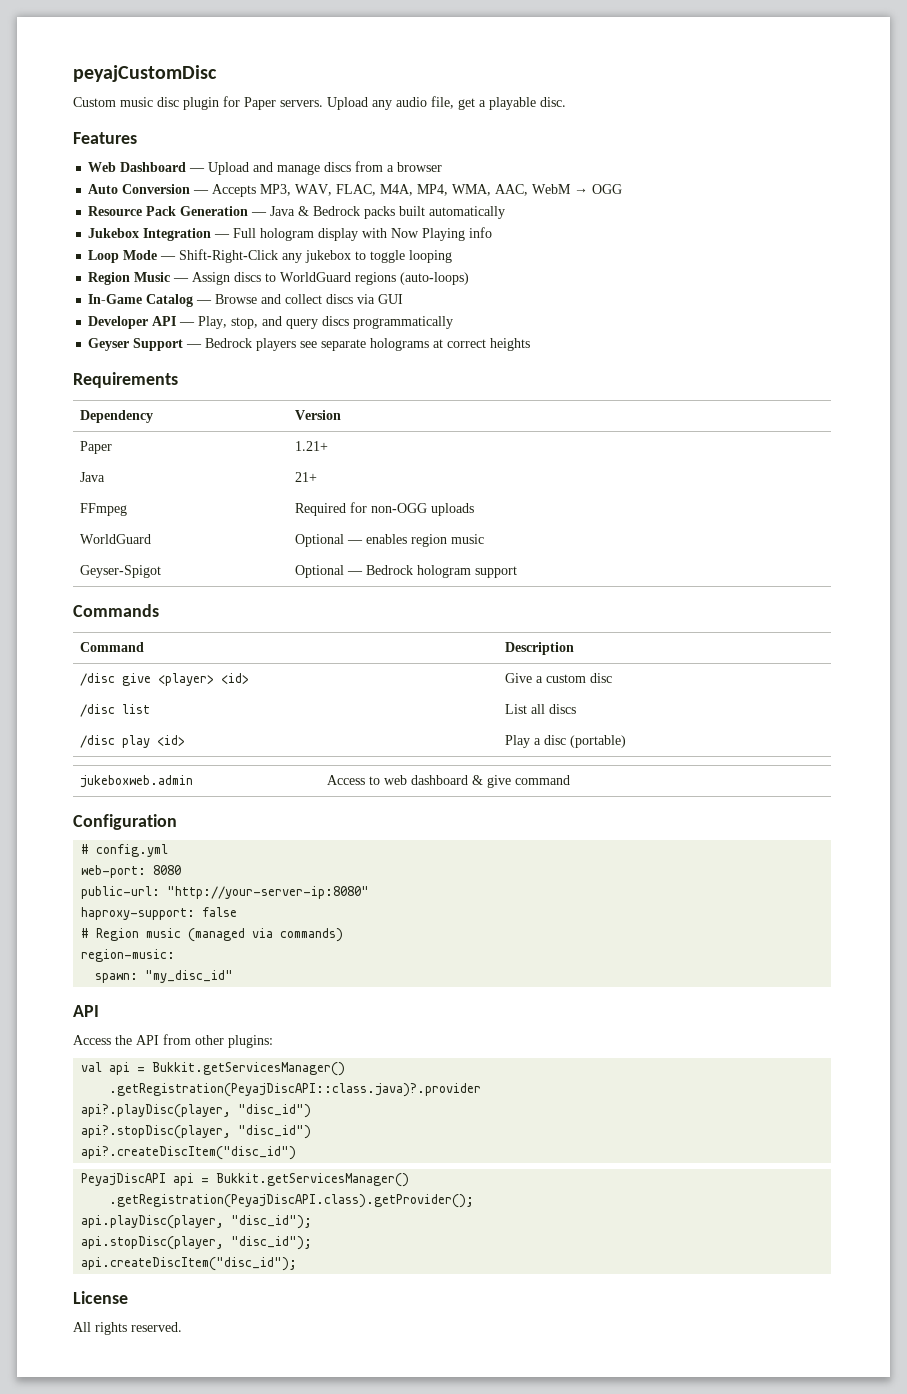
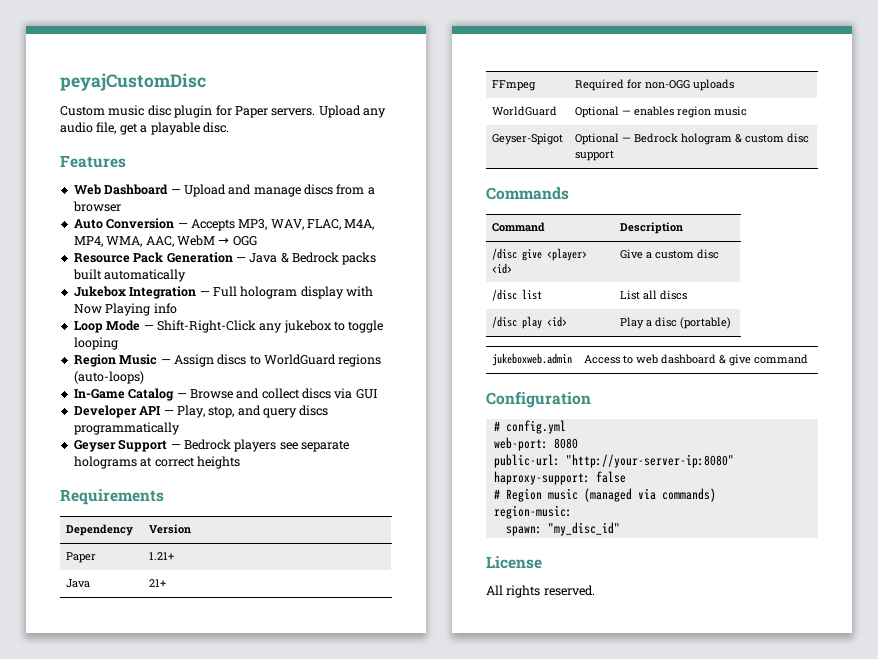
- Geyser-Spigot | Optional — Bedrock hologram support
+ Geyser-Spigot | Optional — Bedrock hologram & custom disc support
  spawn: "my_disc_id"
- API
- Access the API from other plugins:
- val api = Bukkit.getServicesManager()
- .getRegistration(PeyajDiscAPI::class.java)?.provider
- api?.playDisc(player, "disc_id")
- api?.stopDisc(player, "disc_id")
- api?.createDiscItem("disc_id")
- PeyajDiscAPI api = Bukkit.getServicesManager()
- .getRegistration(PeyajDiscAPI.class).getProvider();
- api.playDisc(player, "disc_id");
- api.stopDisc(player, "disc_id");
- api.createDiscItem("disc_id");

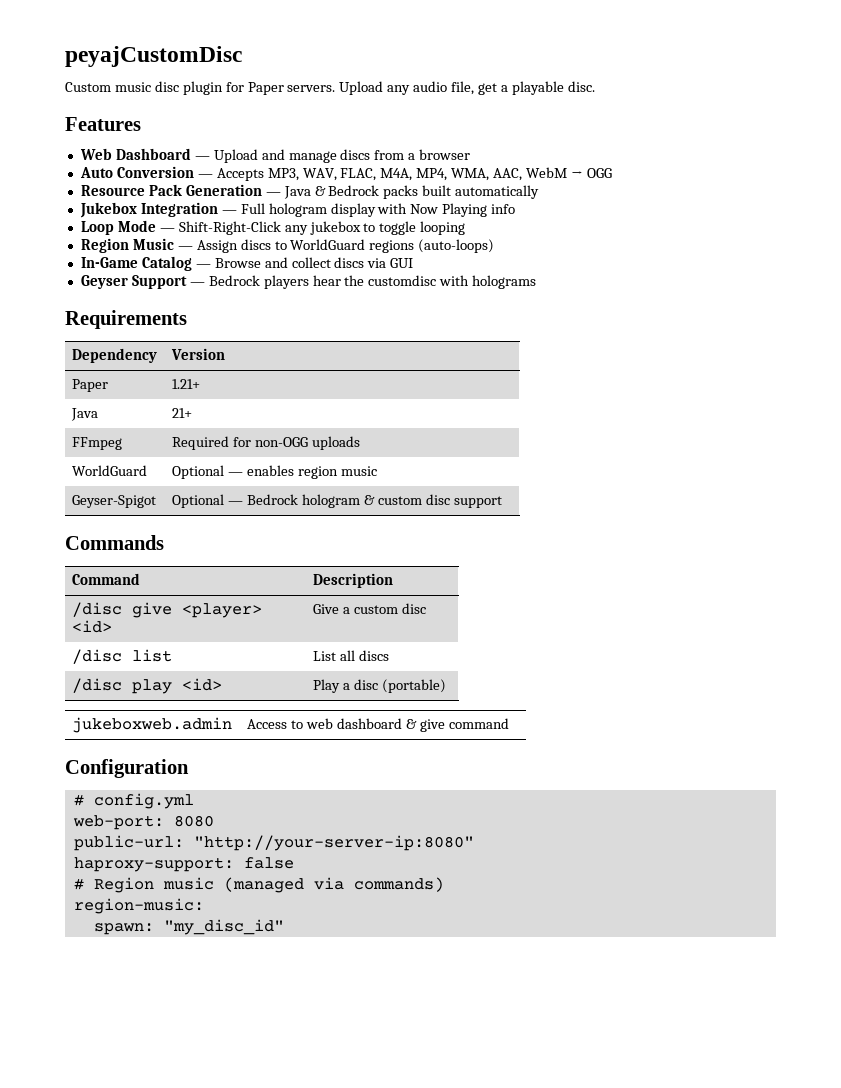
- Developer API — Play, stop, and query discs programmatically
- Geyser Support — Bedrock players see separate holograms at correct heights
+ Geyser Support — Bedrock players hear the customdisc with holograms
- License
- All rights reserved.

